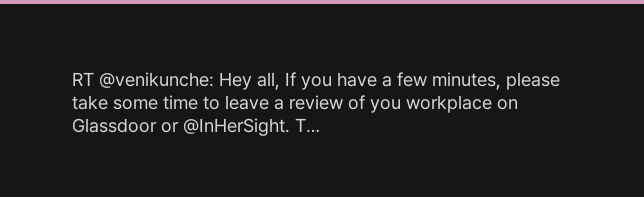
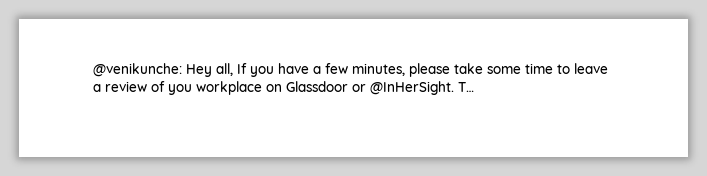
- RT @venikunche: Hey all, If you have a few minutes, please take some time to leave a review of you workplace on Glassdoor or @InHerSight.
+ @venikunche: Hey all, If you have a few minutes, please take some time to leave a review of you workplace on Glassdoor or @InHerSight.

